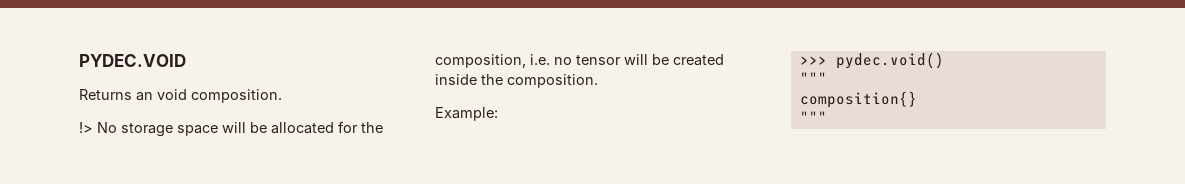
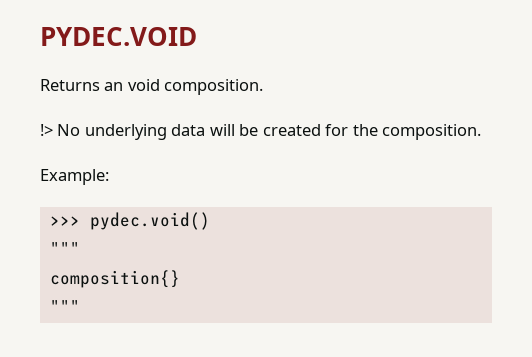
- !> No storage space will be allocated for the composition, i.e. no tensor will be created inside the composition.
+ !> No underlying data will be created for the composition.

